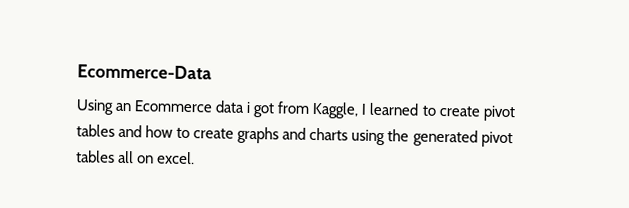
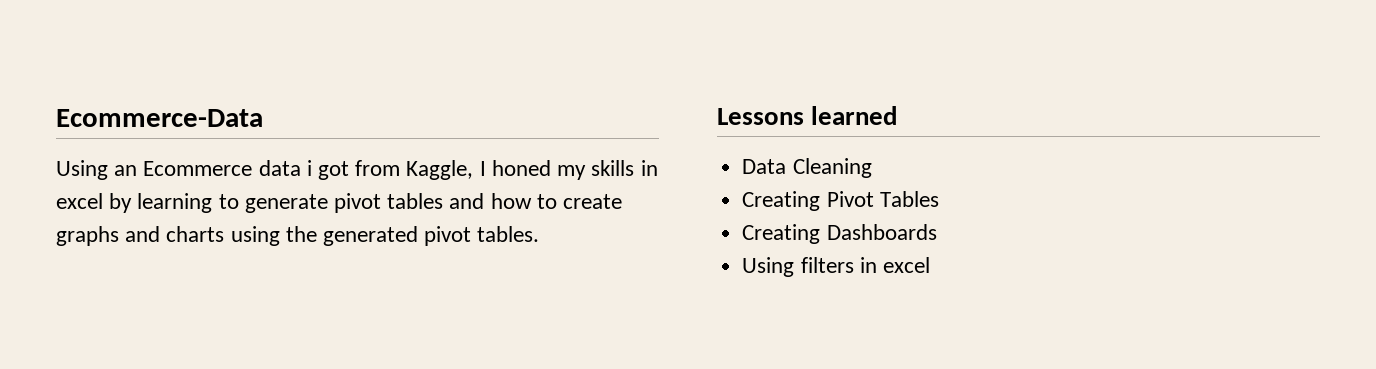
- Using an Ecommerce data i got from Kaggle, I learned to create pivot tables and how to create graphs and charts using the generated pivot tables all on excel.
+ Using an Ecommerce data i got from Kaggle, I honed my skills in excel by learning to generate pivot tables and how to create graphs and charts using the generated pivot tables.
+ Lessons learned
+ Data Cleaning
+ Creating Pivot Tables
+ Creating Dashboards
+ Using filters in excel

